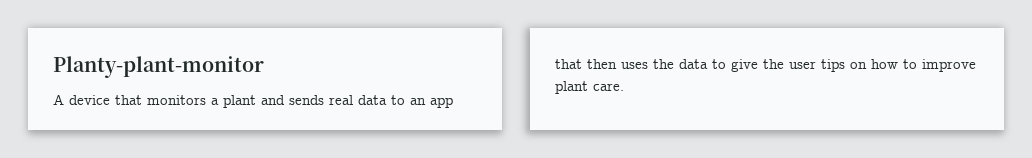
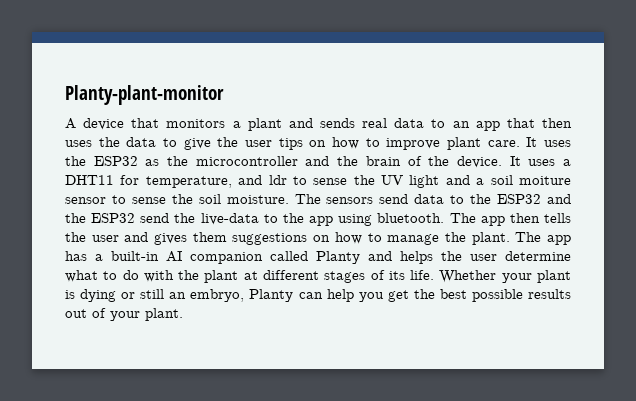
+ It uses the ESP32 as the microcontroller and the brain of the device. It uses a DHT11 for temperature, and ldr to sense the UV light and a soil moiture sensor to sense the soil moisture. The sensors send data to the ESP32 and the ESP32 send the live-data to the app using bluetooth. The app then tells the user and gives them suggestions on how to manage the plant. The app has a built-in AI companion called Planty and helps the user determine what to do with the plant at different stages of its life. Whether your plant is dying or still an embryo, Planty can help you get the best possible results out of your plant.

